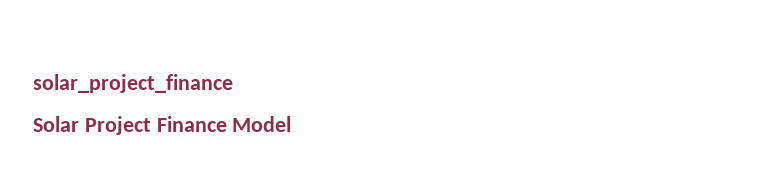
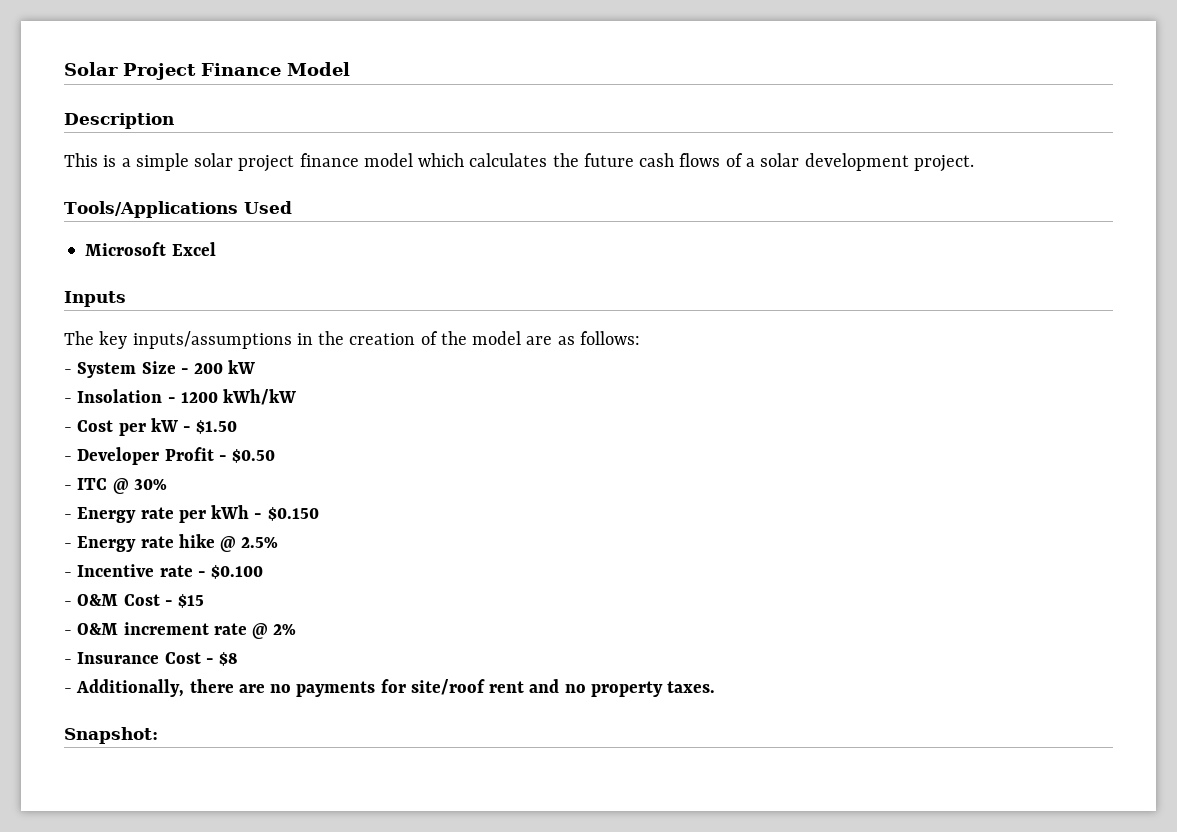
- solar_project_finance
+ Description
+ This is a simple solar project finance model which calculates the future cash flows of a solar development project.
+ Tools/Applications Used
+ Microsoft Excel
+ Inputs
+ The key inputs/assumptions in the creation of the model are as follows:
+ - System Size - 200 kW
+ - Insolation - 1200 kWh/kW
+ - Cost per kW - $1.50
+ - Developer Profit - $0.50
+ - ITC @ 30%
+ - Energy rate per kWh - $0.150
+ - Energy rate hike @ 2.5%
+ - Incentive rate - $0.100
+ - O&M Cost - $15
+ - O&M increment rate @ 2%
+ - Insurance Cost - $8
+ - Additionally, there are no payments for site/roof rent and no property taxes.
+ Snapshot:

